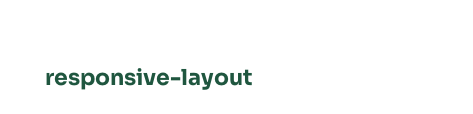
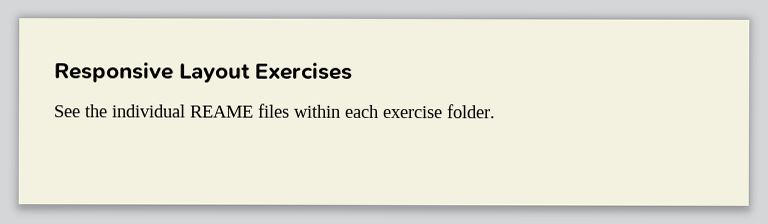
- responsive-layout
+ Responsive Layout Exercises
+ See the individual REAME files within each exercise folder.

